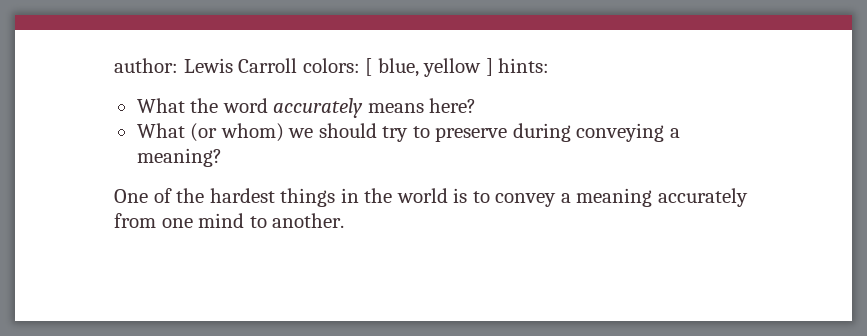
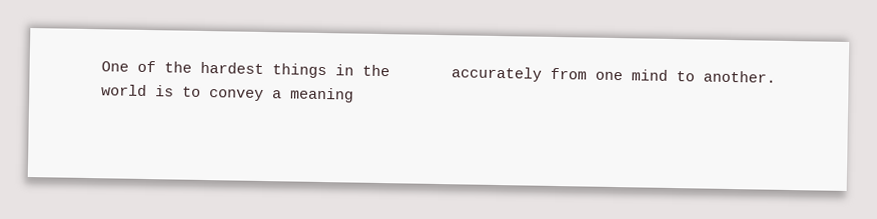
- author: Lewis Carroll colors: [ blue, yellow ] hints:
- What the word accurately means here?
- What (or whom) we should try to preserve during conveying a meaning?

